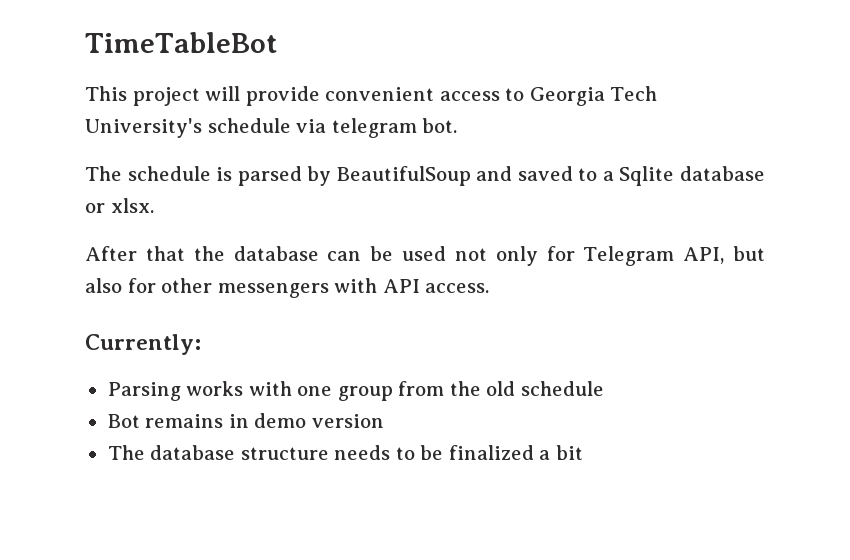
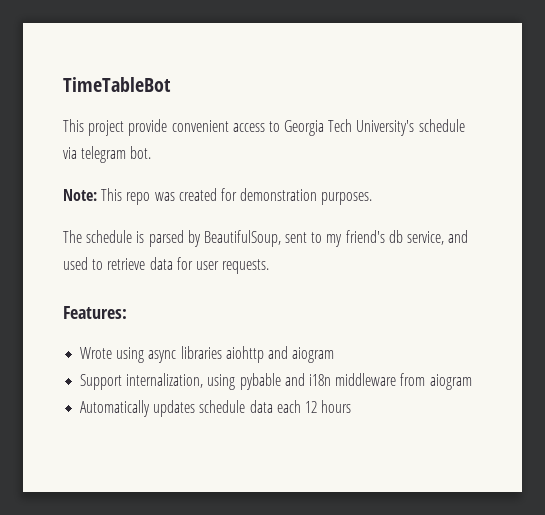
- This project will provide convenient access to Georgia Tech University's schedule via telegram bot.
+ This project provide convenient access to Georgia Tech University's schedule via telegram bot.
+ Note: This repo was created for demonstration purposes.
- The schedule is parsed by BeautifulSoup and saved to a Sqlite database or xlsx.
- After that the database can be used not only for Telegram API, but also for other messengers with API access.
- Currently:
- Parsing works with one group from the old schedule
- Bot remains in demo version
- The database structure needs to be finalized a bit
+ The schedule is parsed by BeautifulSoup, sent to my friend's db service, and used to retrieve data for user requests.
+ Features:
+ Wrote using async libraries aiohttp and aiogram
+ Support internalization, using pybable and i18n middleware from aiogram
+ Automatically updates schedule data each 12 hours

